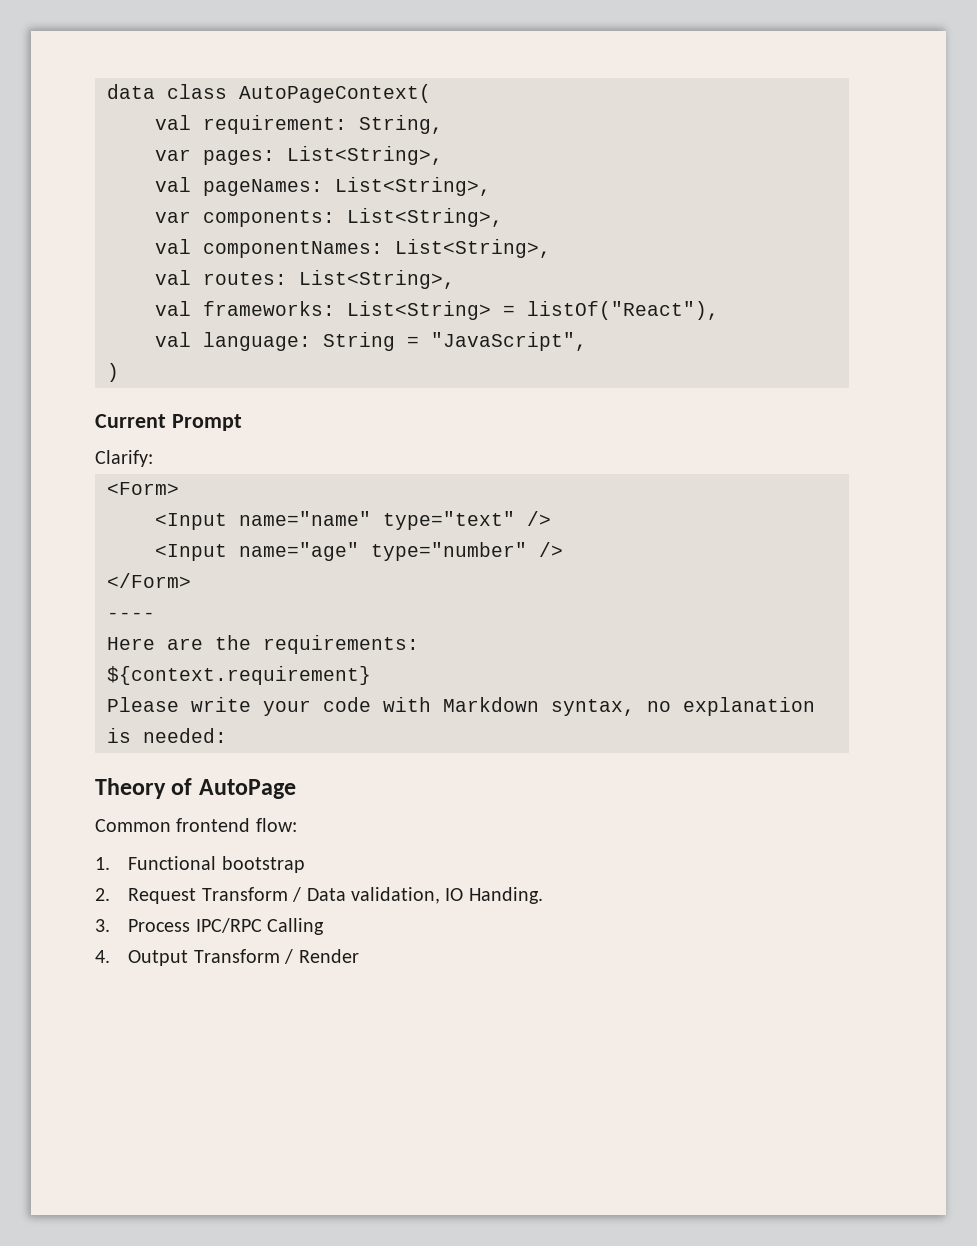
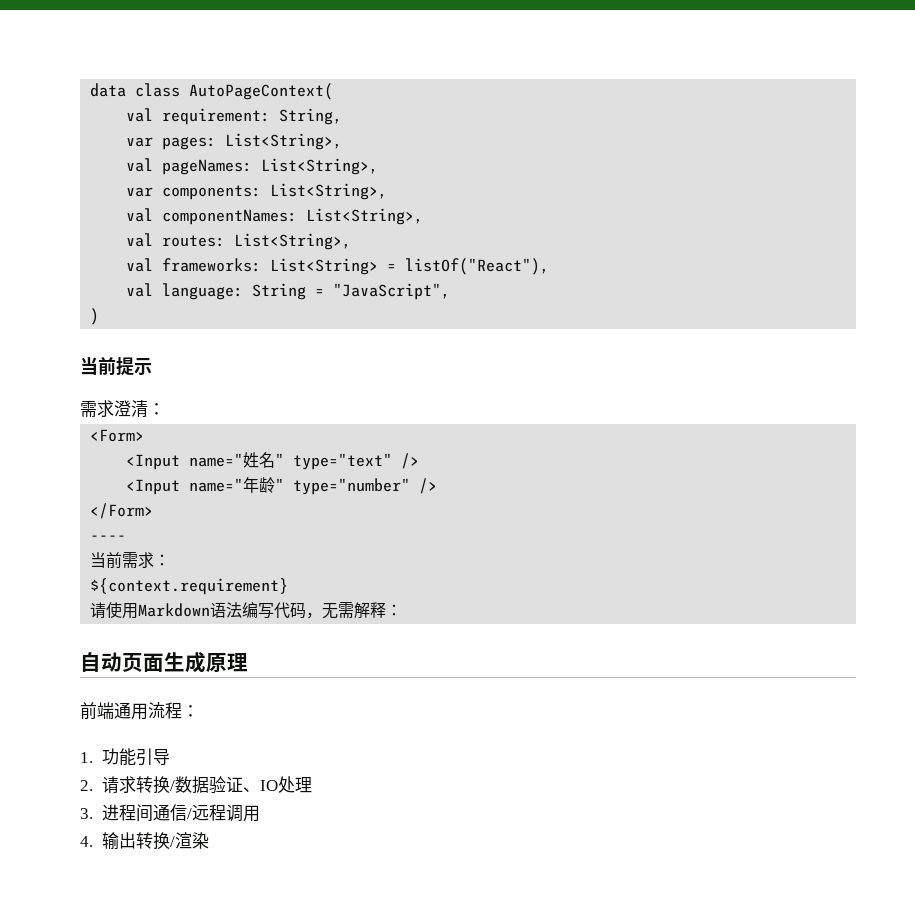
- Current Prompt
- Clarify:
+ 当前提示
+ 需求澄清：
- <Input name="name" type="text" />
+ <Input name="姓名" type="text" />
- <Input name="age" type="number" />
+ <Input name="年龄" type="number" />
- Here are the requirements:
+ 当前需求：
  ${context.requirement}
- Please write your code with Markdown syntax, no explanation is needed:
- Theory of AutoPage
- Common frontend flow:
+ 请使用Markdown语法编写代码，无需解释：
+ 自动页面生成原理
+ 前端通用流程：
- 1. Functional bootstrap
+ 1.功能引导
- 2. Request Transform / Data validation, IO Handing.
- 3. Process IPC/RPC Calling
- 4. Output Transform / Render
+ 2.请求转换/数据验证、IO处理
+ 3.进程间通信/远程调用
+ 4.输出转换/渲染

